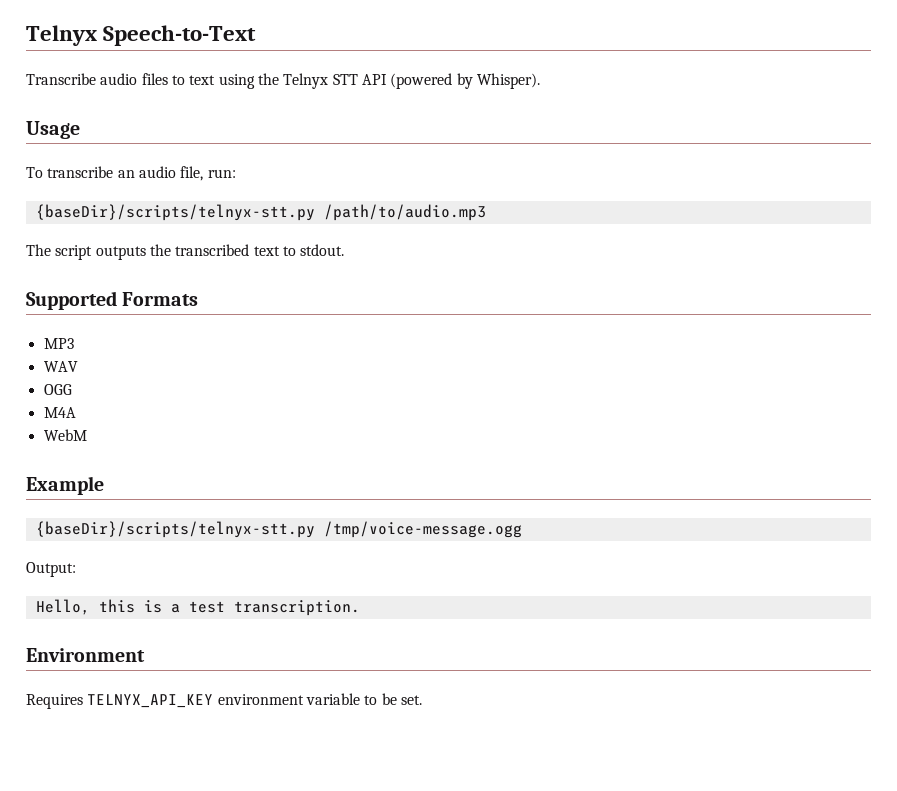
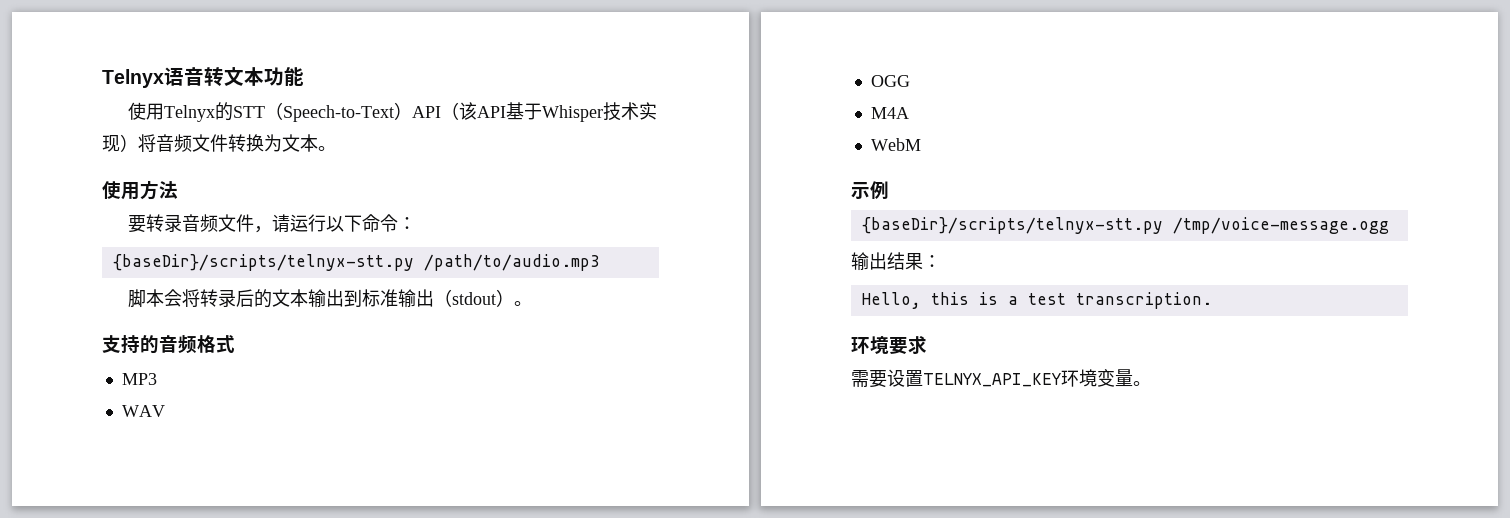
- Telnyx Speech-to-Text
- Transcribe audio files to text using the Telnyx STT API (powered by Whisper).
- Usage
- To transcribe an audio file, run:
+ Telnyx语音转文本功能
+ 使用Telnyx的STT（Speech-to-Text）API（该API基于Whisper技术实现）将音频文件转换为文本。
+ 使用方法
+ 要转录音频文件，请运行以下命令：
  {baseDir}/scripts/telnyx-stt.py /path/to/audio.mp3
- The script outputs the transcribed text to stdout.
- Supported Formats
+ 脚本会将转录后的文本输出到标准输出（stdout）。
+ 支持的音频格式
- Example
+ 示例
- Output:
+ 输出结果：
- Environment
- Requires TELNYX_API_KEY environment variable to be set.
+ 环境要求
+ 需要设置TELNYX_API_KEY环境变量。

